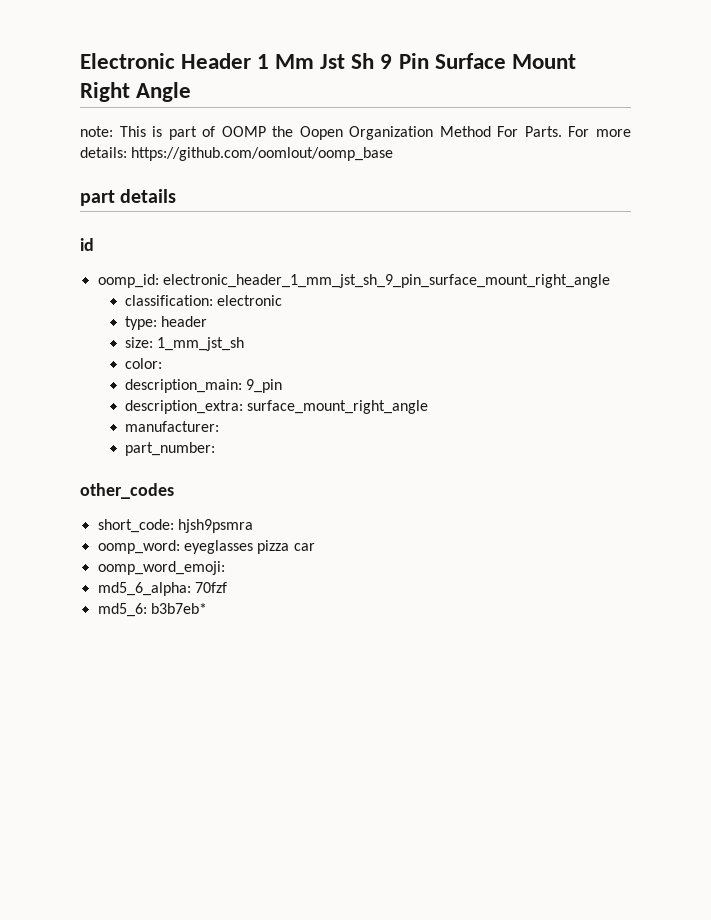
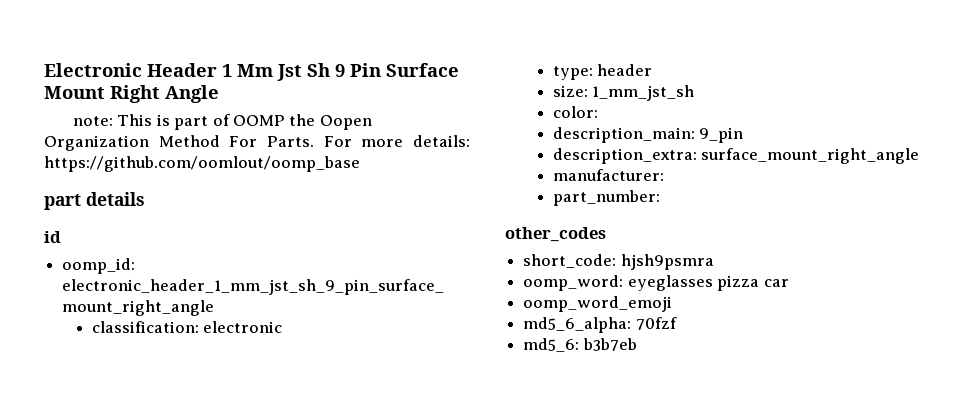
- oomp_word_emoji:
+ oomp_word_emoji
- md5_6: b3b7eb*
+ md5_6: b3b7eb

